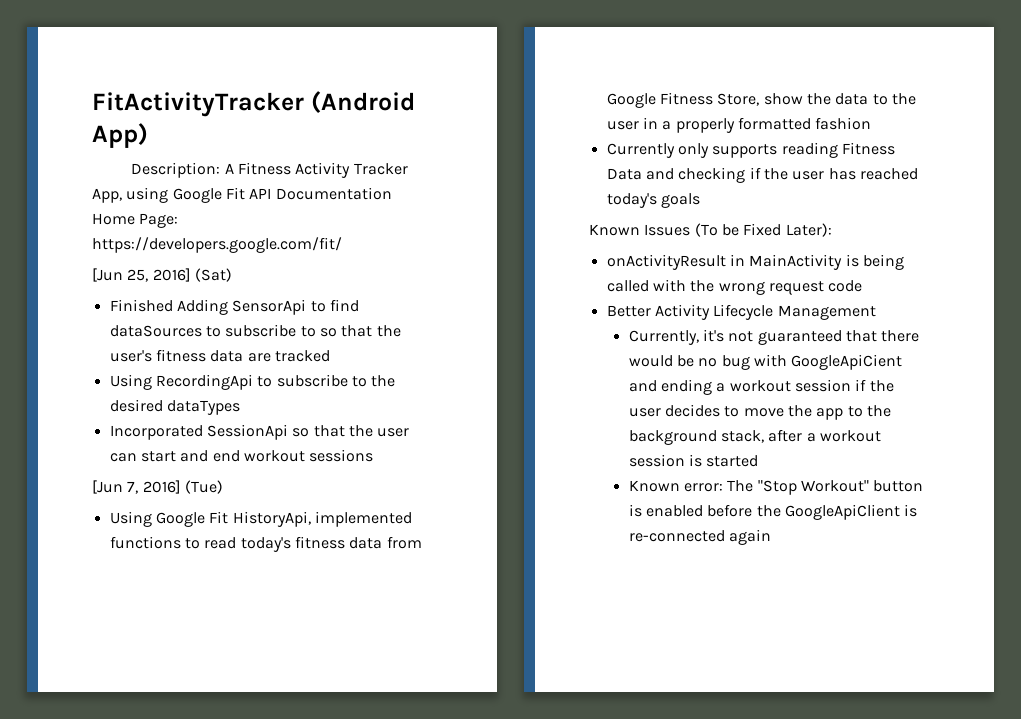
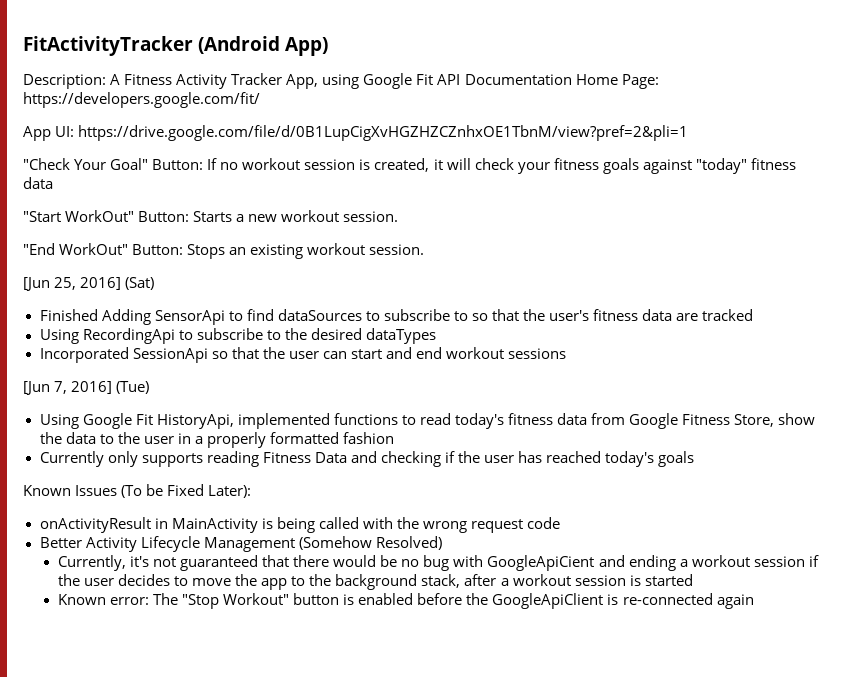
+ App UI: https://drive.google.com/file/d/0B1LupCigXvHGZHZCZnhxOE1TbnM/view?pref=2&pli=1
+ "Check Your Goal" Button: If no workout session is created, it will check your fitness goals against "today" fitness data
+ "Start WorkOut" Button: Starts a new workout session.
+ "End WorkOut" Button: Stops an existing workout session.
- Better Activity Lifecycle Management
+ Better Activity Lifecycle Management (Somehow Resolved)

